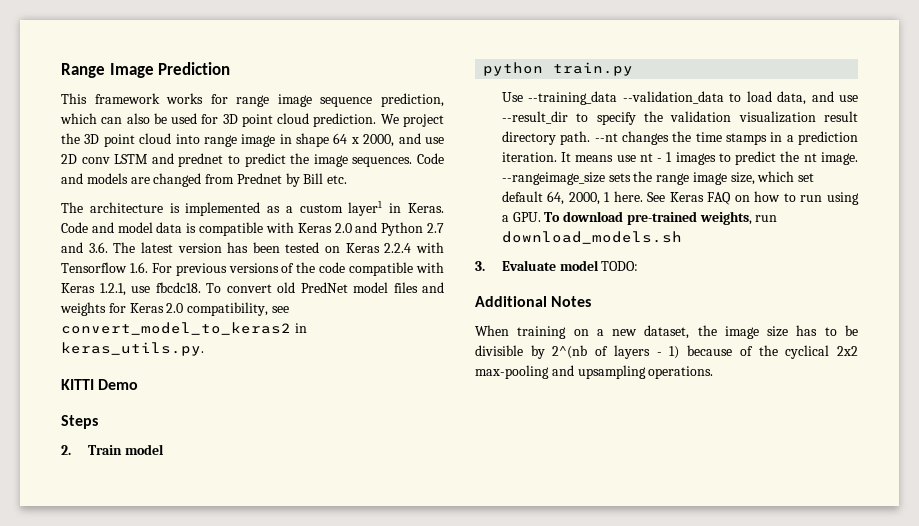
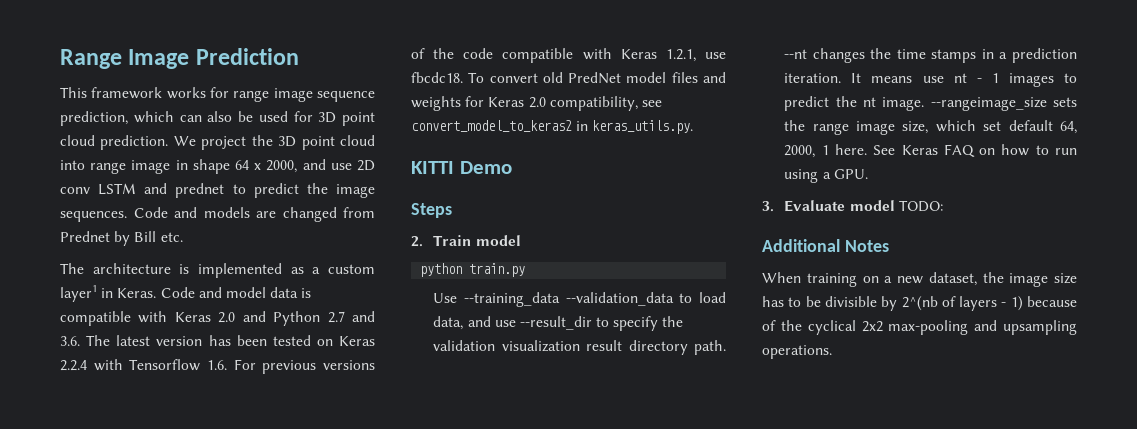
- See Keras FAQ on how to run using a GPU. To download pre-trained weights, run download_models.sh
+ See Keras FAQ on how to run using a GPU.

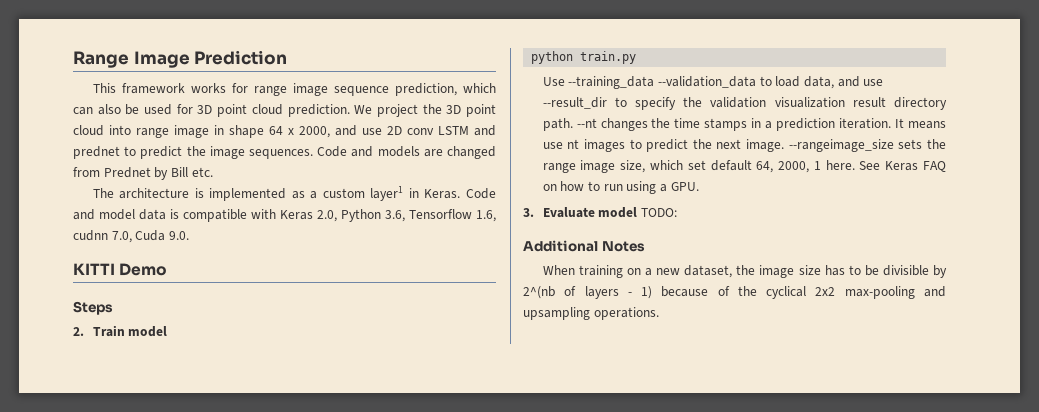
- Code and model data is compatible with Keras 2.0 and Python 2.7 and 3.6. The latest version has been tested on Keras 2.2.4 with Tensorflow 1.6. For previous versions of the code compatible with Keras 1.2.1, use fbcdc18. To convert old PredNet model files and weights for Keras 2.0 compatibility, see convert_model_to_keras2 in keras_utils.py.
+ Code and model data is compatible with Keras 2.0, Python 3.6, Tensorflow 1.6, cudnn 7.0, Cuda 9.0.
- It means use nt - 1 images to predict the nt image.
+ It means use nt images to predict the next image.

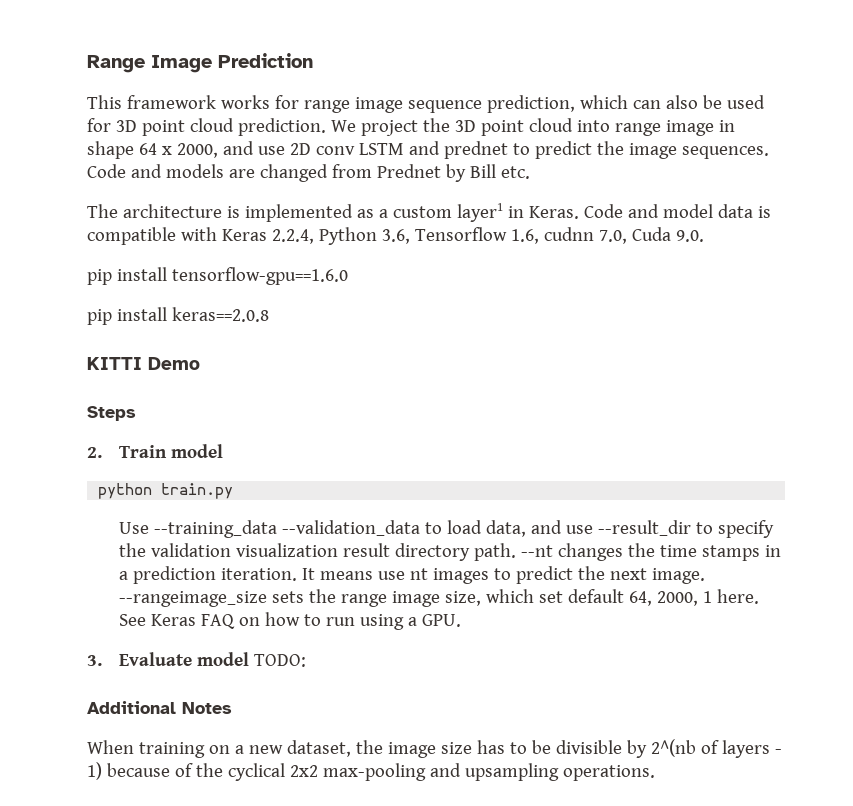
- Code and model data is compatible with Keras 2.0, Python 3.6, Tensorflow 1.6, cudnn 7.0, Cuda 9.0.
+ Code and model data is compatible with Keras 2.2.4, Python 3.6, Tensorflow 1.6, cudnn 7.0, Cuda 9.0.
+ pip install tensorflow-gpu==1.6.0
+ pip install keras==2.0.8

